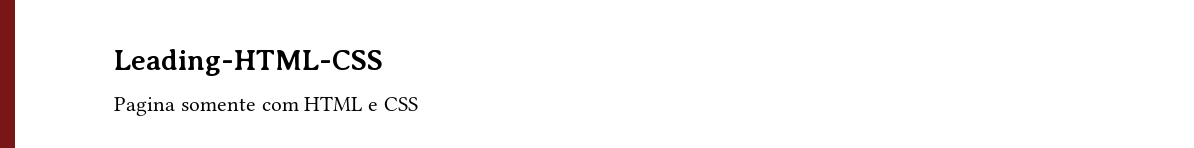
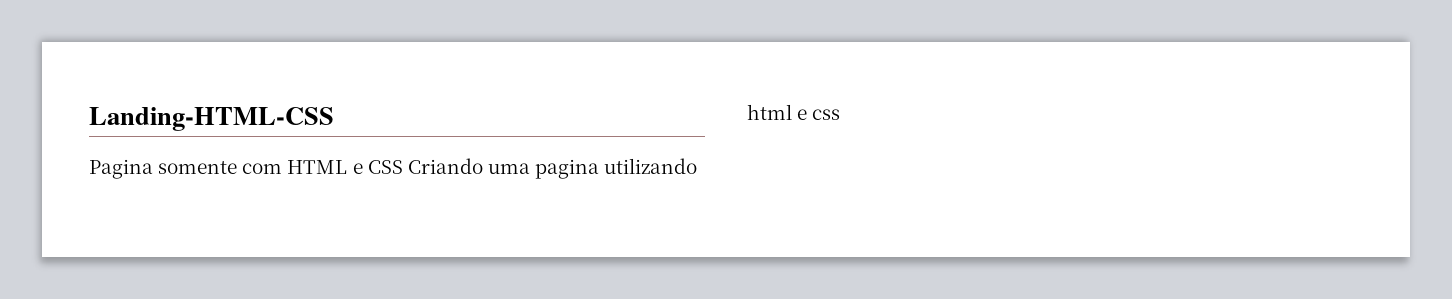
- Leading-HTML-CSS
+ Landing-HTML-CSS
- Pagina somente com HTML e CSS
+ Pagina somente com HTML e CSS Criando uma pagina utilizando html e css

